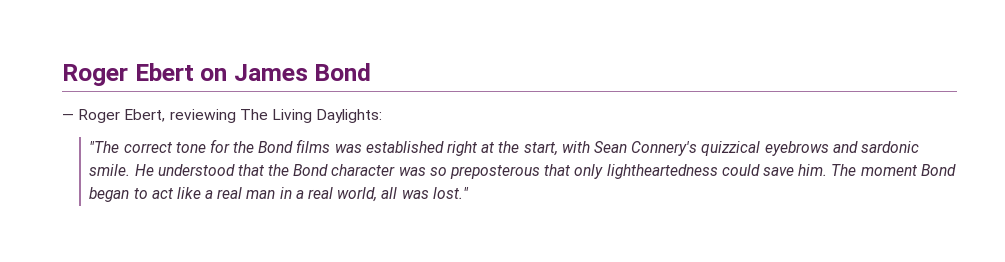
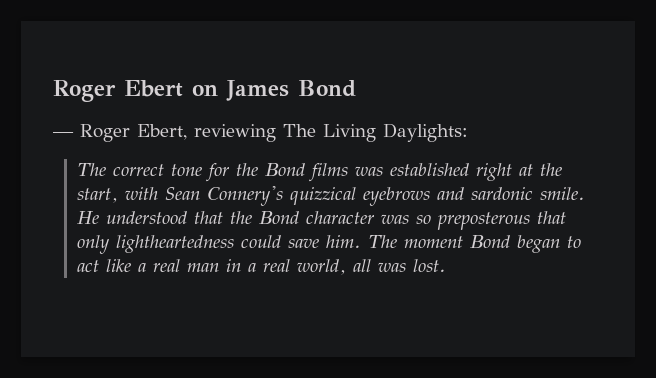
- "The correct tone for the Bond films was established right at the start, with Sean Connery's quizzical eyebrows and sardonic smile.
+ The correct tone for the Bond films was established right at the start, with Sean Connery's quizzical eyebrows and sardonic smile.
- The moment Bond began to act like a real man in a real world, all was lost."
+ The moment Bond began to act like a real man in a real world, all was lost.

